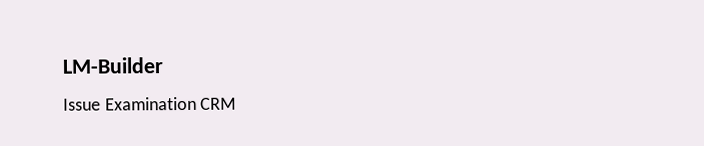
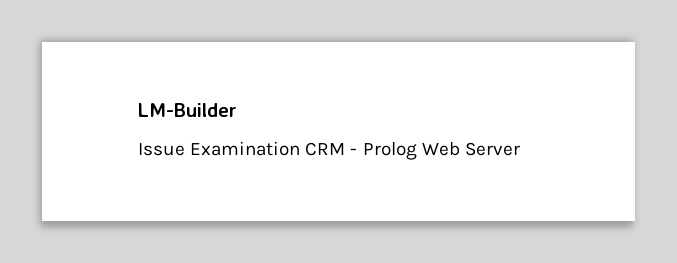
- Issue Examination CRM
+ Issue Examination CRM - Prolog Web Server

